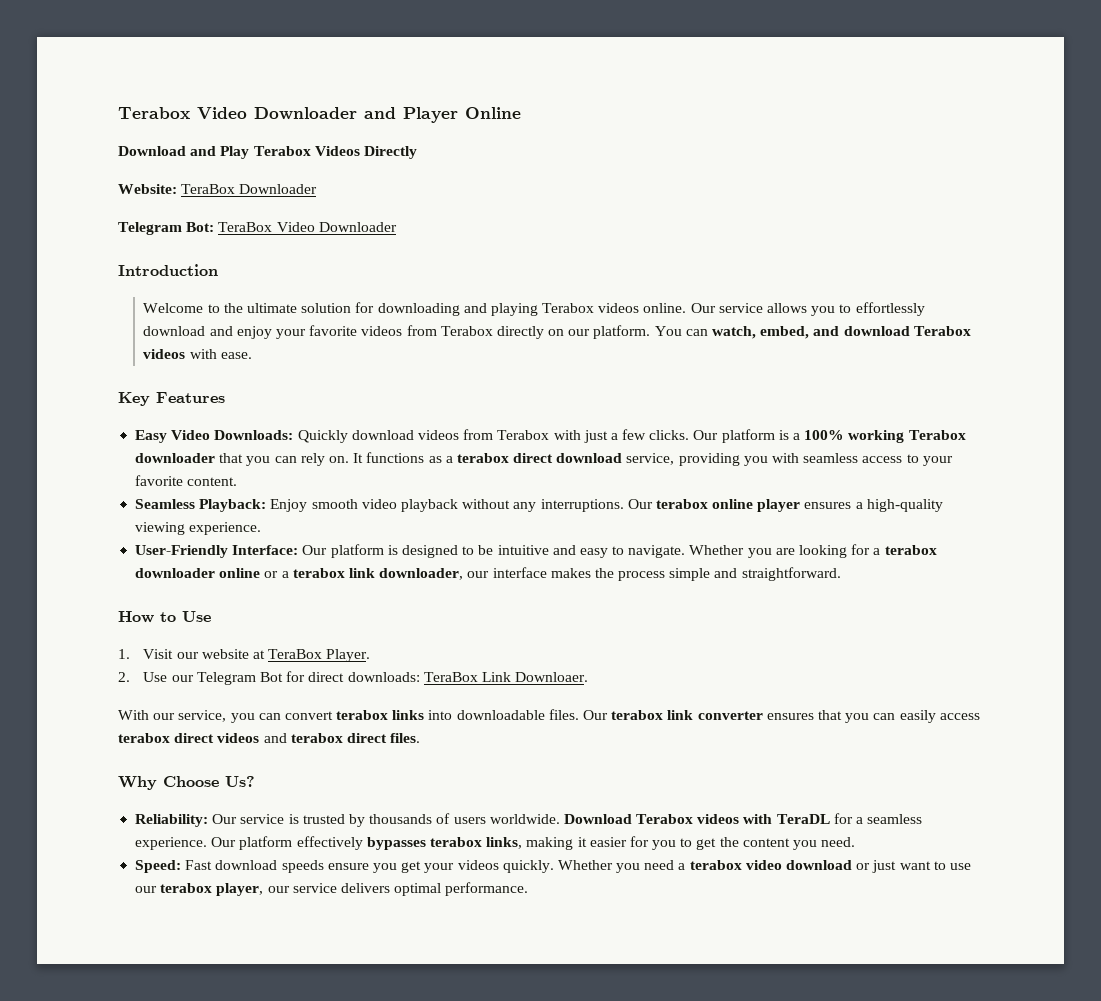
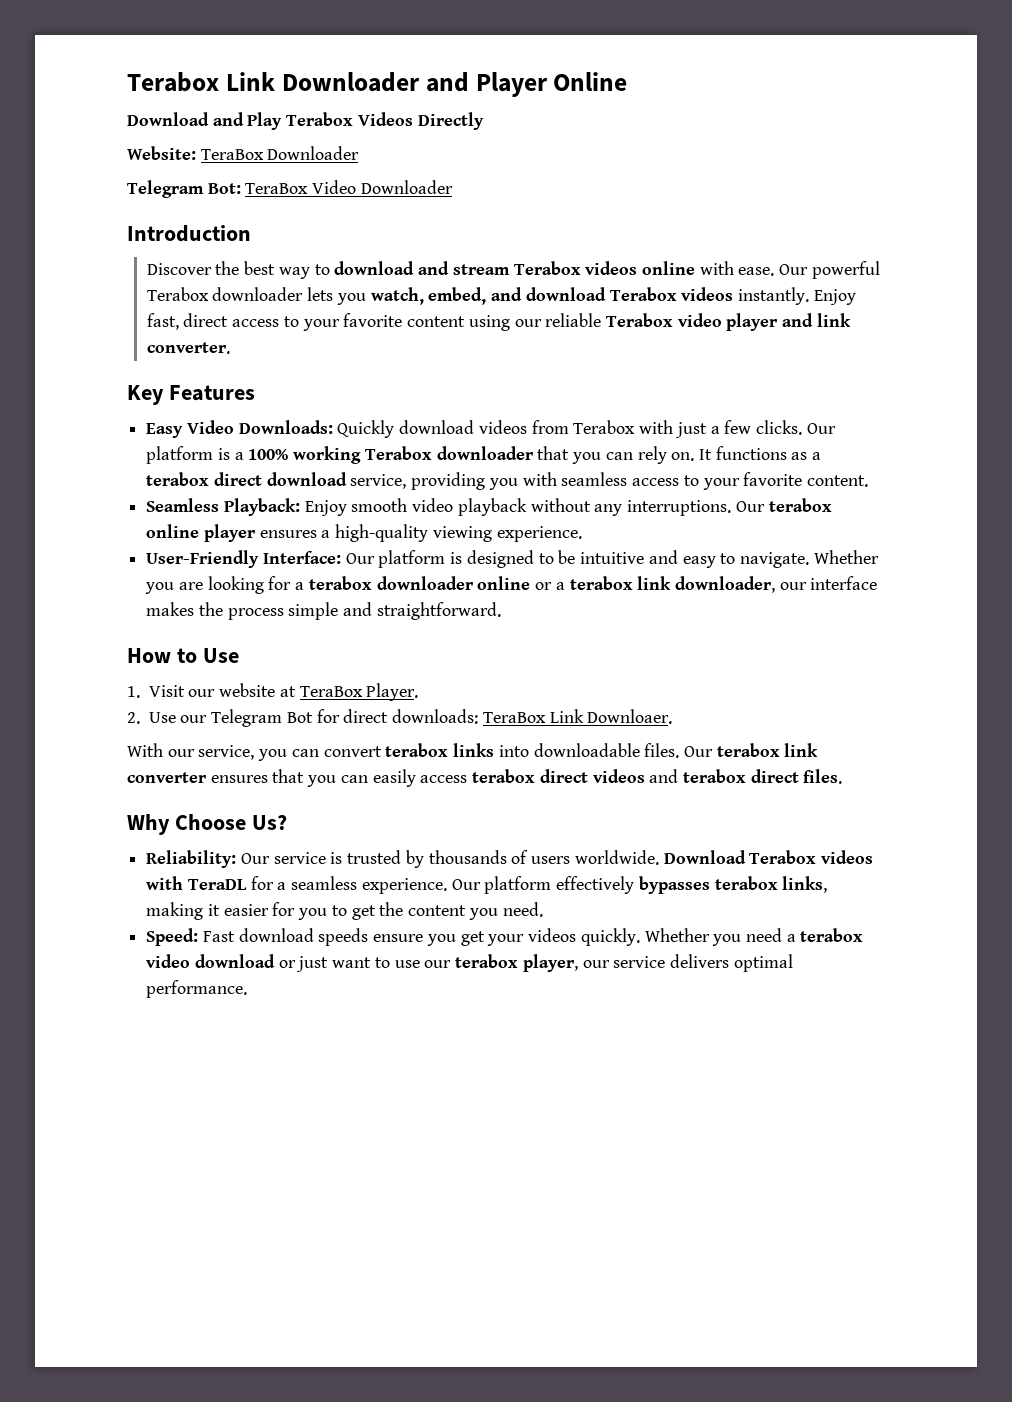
- Terabox Video Downloader and Player Online
+ Terabox Link Downloader and Player Online
- Welcome to the ultimate solution for downloading and playing Terabox videos online. Our service allows you to effortlessly download and enjoy your favorite videos from Terabox directly on our platform. You can watch, embed, and download Terabox videos with ease.
+ Discover the best way to download and stream Terabox videos online with ease. Our powerful Terabox downloader lets you watch, embed, and download Terabox videos instantly. Enjoy fast, direct access to your favorite content using our reliable Terabox video player and link converter.

